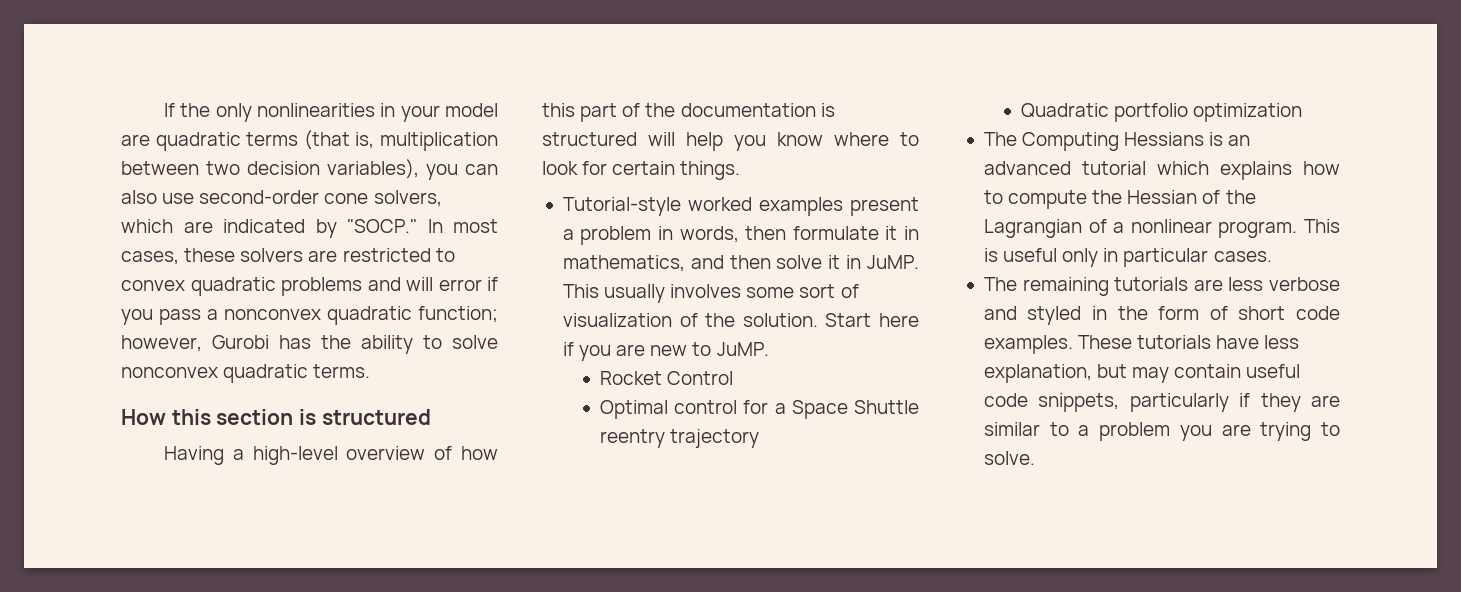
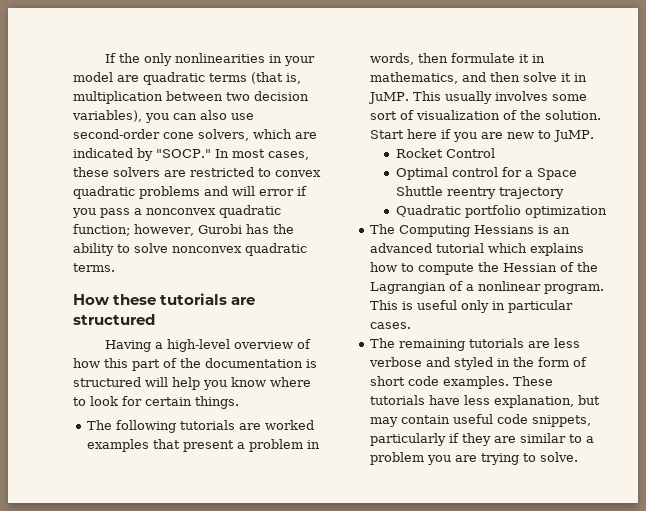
- How this section is structured
+ How these tutorials are structured
- Tutorial-style worked examples present a problem in words, then formulate it in mathematics, and then solve it in JuMP.
+ The following tutorials are worked examples that present a problem in words, then formulate it in mathematics, and then solve it in JuMP.

